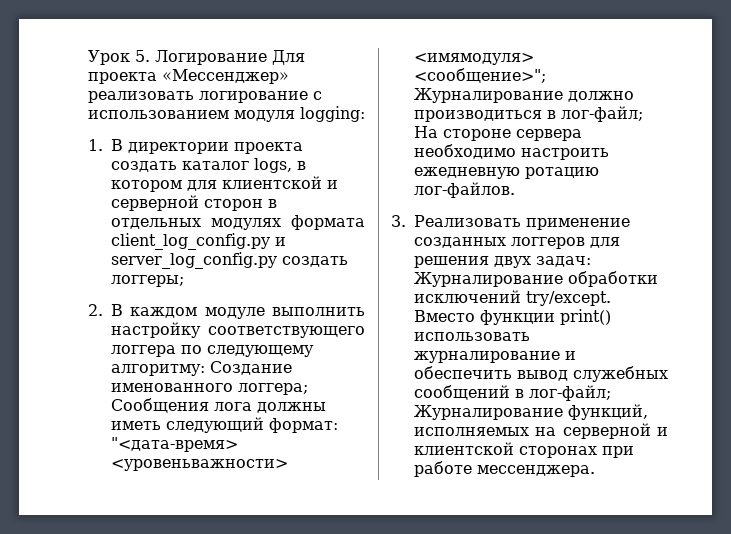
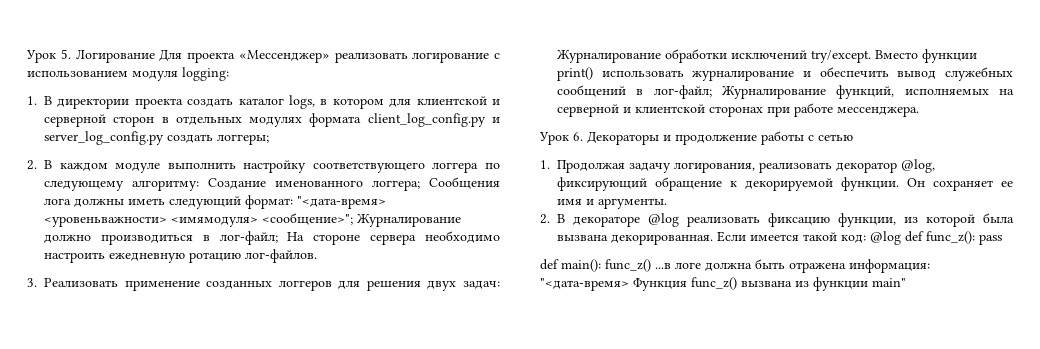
+ Урок 6. Декораторы и продолжение работы с сетью
+ 1. Продолжая задачу логирования, реализовать декоратор @log, фиксирующий обращение к декорируемой функции. Он сохраняет ее имя и аргументы.
+ 2. В декораторе @log реализовать фиксацию функции, из которой была вызвана декорированная. Если имеется такой код: @log def func_z(): pass
+ def main(): func_z() ...в логе должна быть отражена информация: "<дата-время> Функция func_z() вызвана из функции main"

